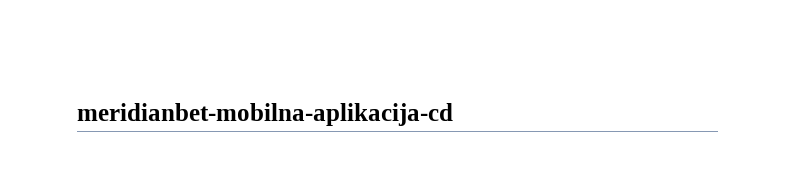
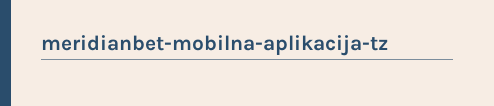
- meridianbet-mobilna-aplikacija-cd
+ meridianbet-mobilna-aplikacija-tz

